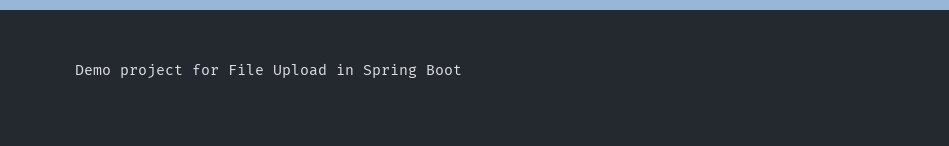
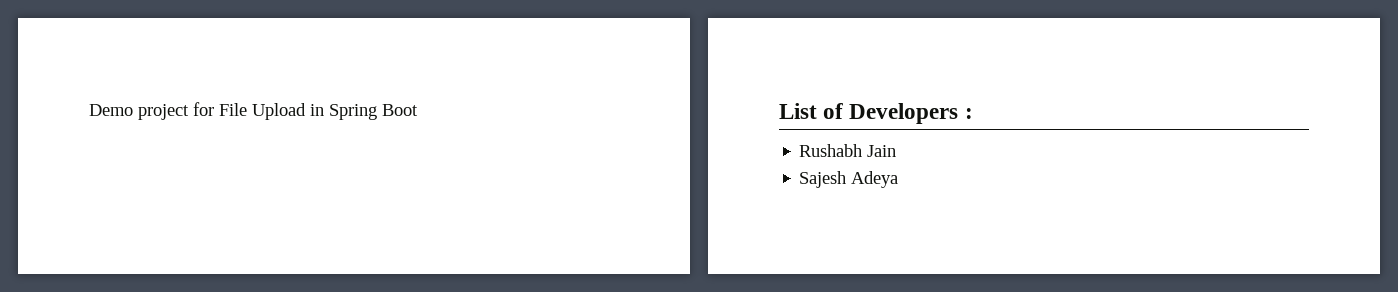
+ List of Developers :
+ Rushabh Jain
+ Sajesh Adeya

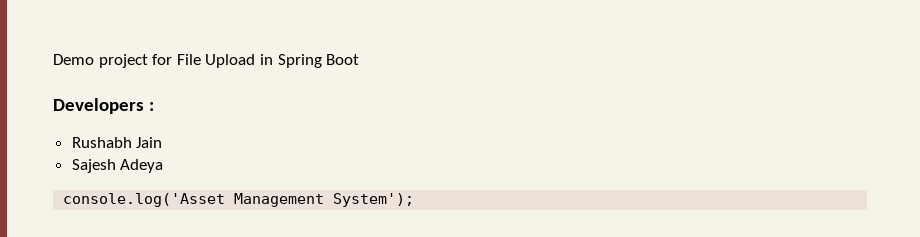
- List of Developers :
+ Developers :
+ console.log('Asset Management System');

